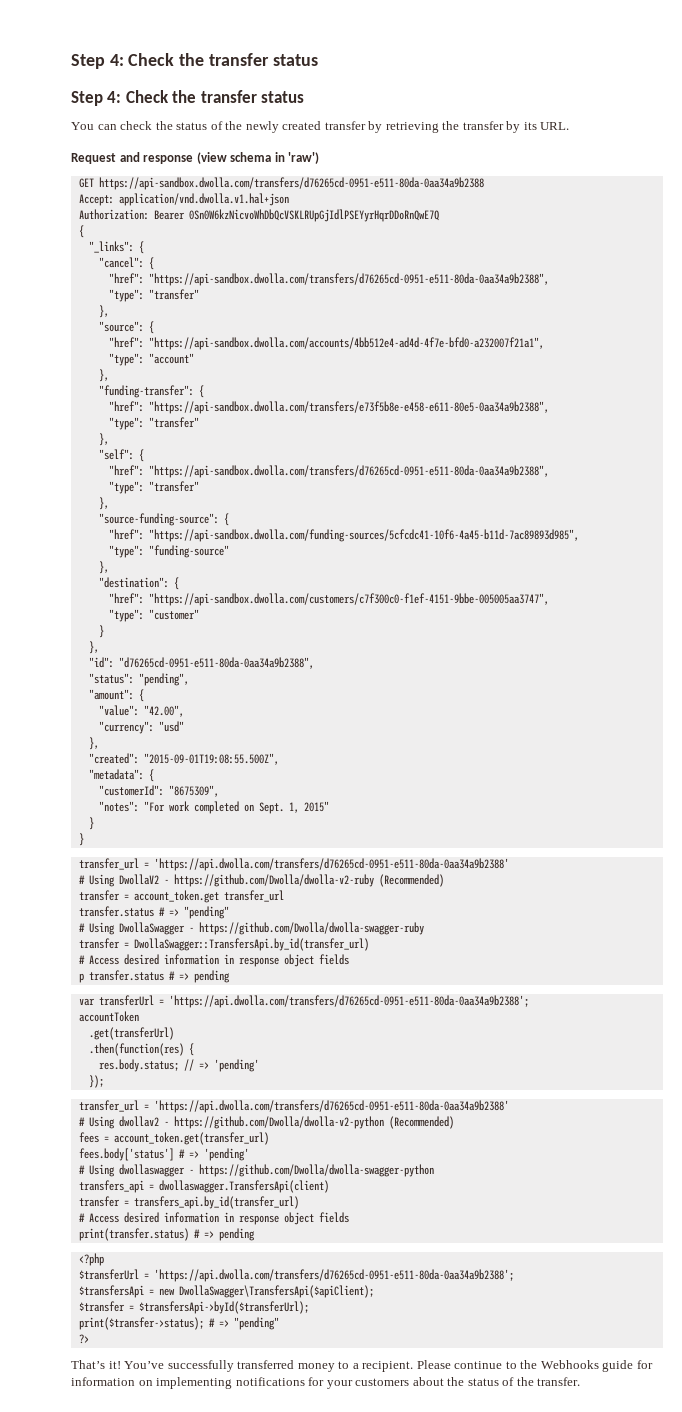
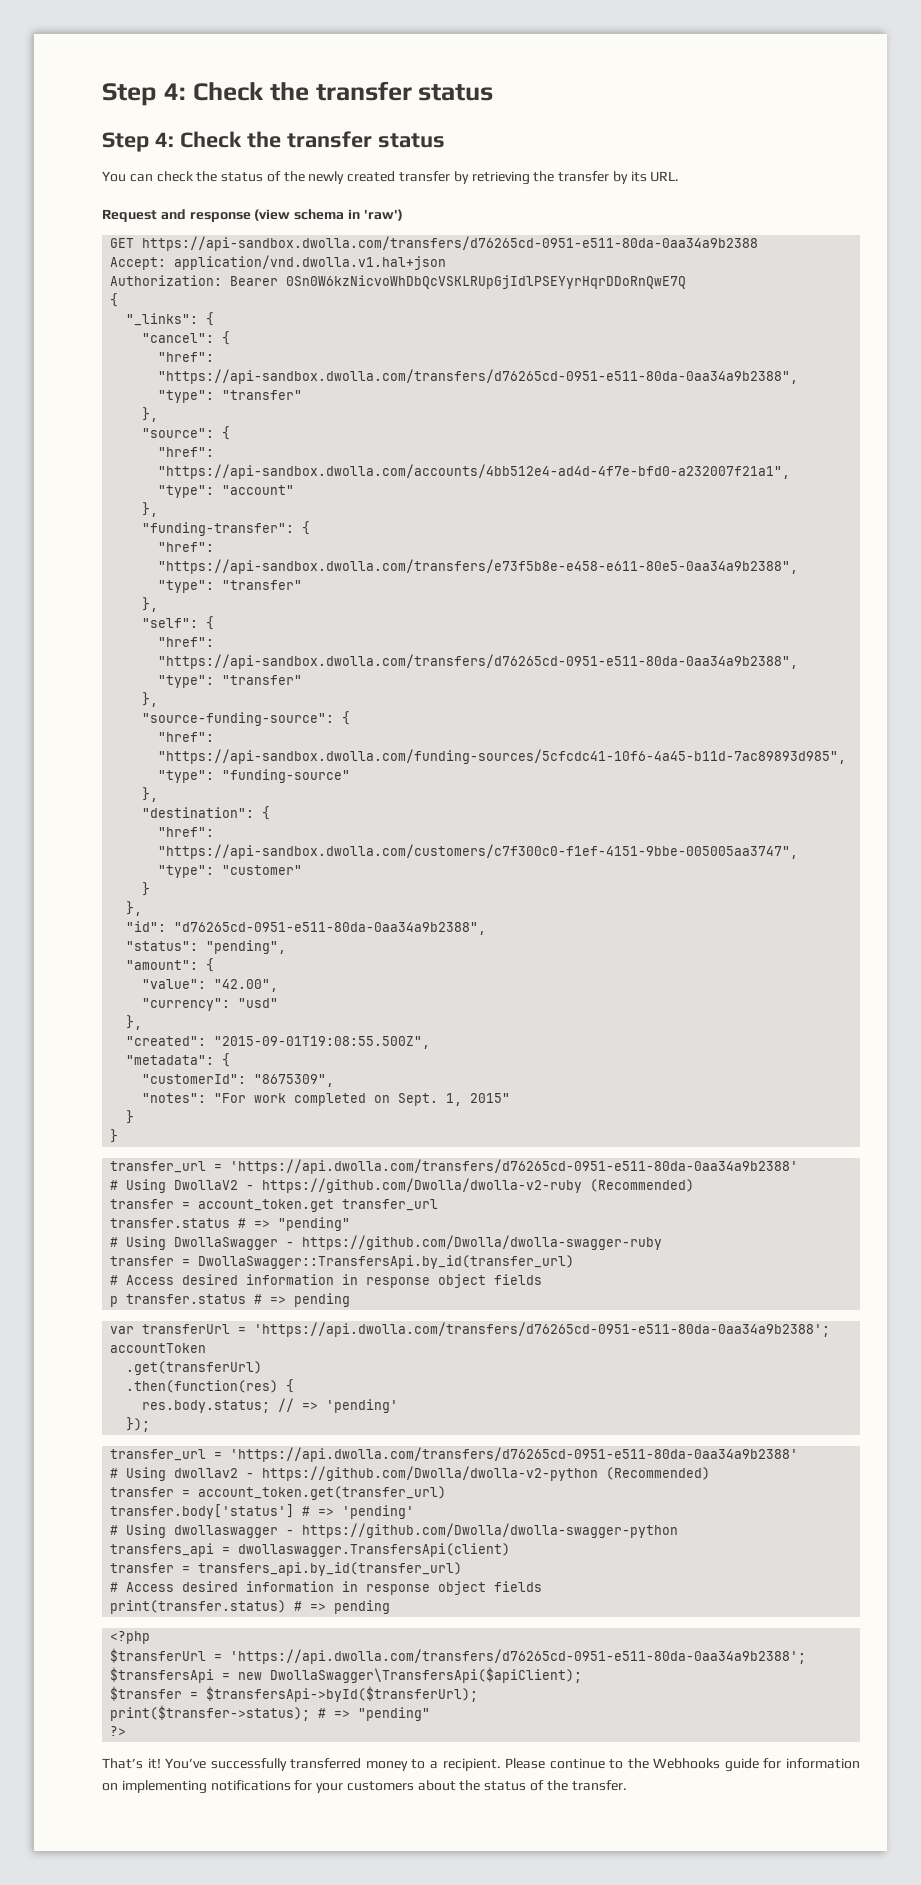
- fees = account_token.get(transfer_url)
+ transfer = account_token.get(transfer_url)
- fees.body['status'] # => 'pending'
+ transfer.body['status'] # => 'pending'

